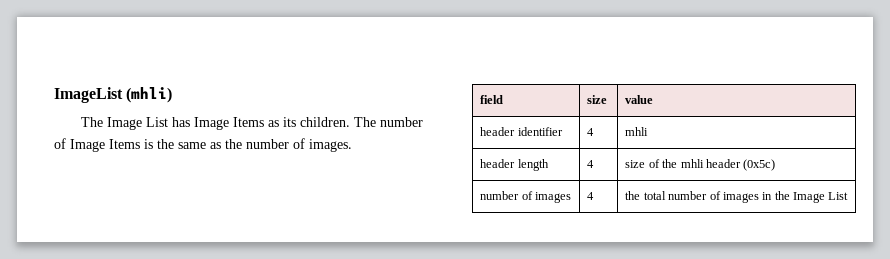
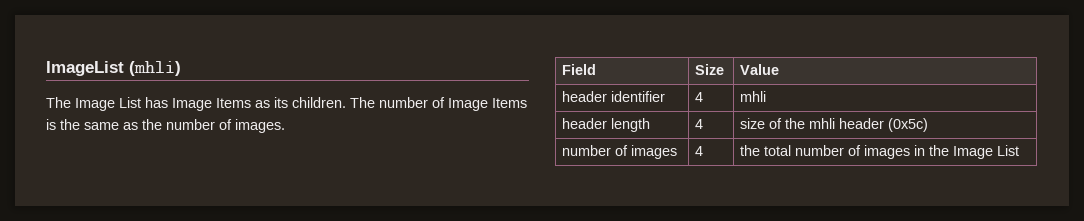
- field | size | value
+ Field | Size | Value

